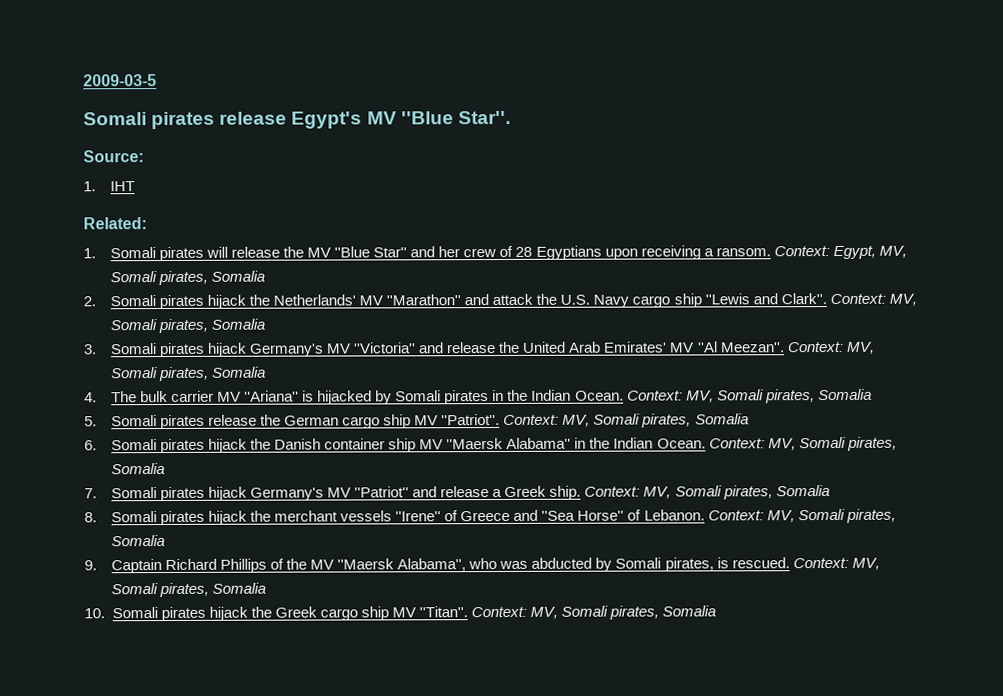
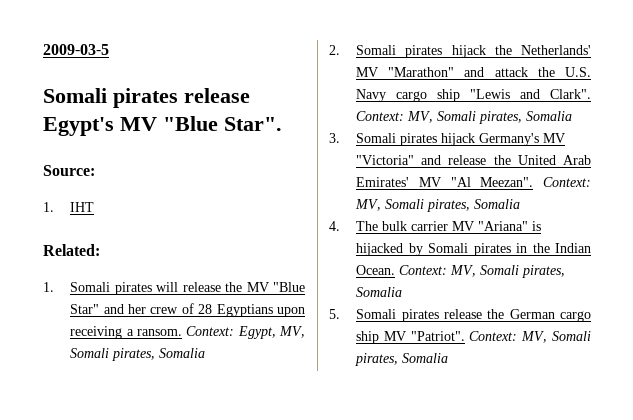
- Somali pirates release Egypt's MV ''Blue Star''.
+ Somali pirates release Egypt's MV "Blue Star".
- 1. Somali pirates will release the MV ''Blue Star'' and her crew of 28 Egyptians upon receiving a ransom.
+ 1. Somali pirates will release the MV "Blue Star" and her crew of 28 Egyptians upon receiving a ransom.
- 2. Somali pirates hijack the Netherlands' MV ''Marathon'' and attack the U.S. Navy cargo ship ''Lewis and Clark''.
+ 2. Somali pirates hijack the Netherlands' MV "Marathon" and attack the U.S. Navy cargo ship "Lewis and Clark".
- 3. Somali pirates hijack Germany's MV ''Victoria'' and release the United Arab Emirates' MV ''Al Meezan''.
+ 3. Somali pirates hijack Germany's MV "Victoria" and release the United Arab Emirates' MV "Al Meezan".
- 4. The bulk carrier MV ''Ariana'' is hijacked by Somali pirates in the Indian Ocean.
+ 4. The bulk carrier MV "Ariana" is hijacked by Somali pirates in the Indian Ocean.
- 5. Somali pirates release the German cargo ship MV ''Patriot''. Context: MV, Somali pirates, Somalia
- 6. Somali pirates hijack the Danish container ship MV ''Maersk Alabama'' in the Indian Ocean. Context: MV, Somali pirates, Somalia
- 7. Somali pirates hijack Germany's MV ''Patriot'' and release a Greek ship. Context: MV, Somali pirates, Somalia
- 8. Somali pirates hijack the merchant vessels ''Irene'' of Greece and ''Sea Horse'' of Lebanon. Context: MV, Somali pirates, Somalia
- 9. Captain Richard Phillips of the MV ''Maersk Alabama'', who was abducted by Somali pirates, is rescued. Context: MV, Somali pirates, Somalia
- 10. Somali pirates hijack the Greek cargo ship MV ''Titan''. Context: MV, Somali pirates, Somalia
+ 5. Somali pirates release the German cargo ship MV "Patriot". Context: MV, Somali pirates, Somalia

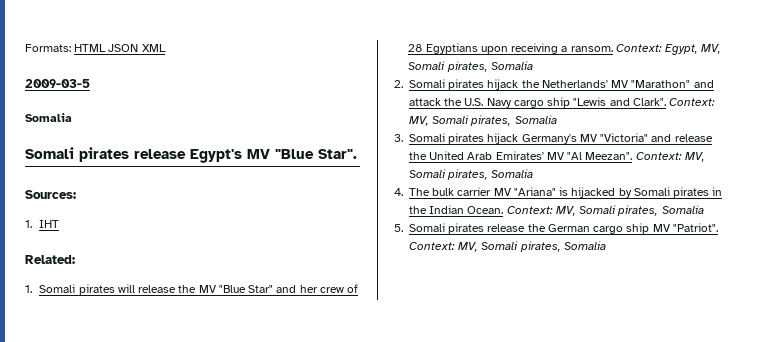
+ Formats: HTML JSON XML
  2009-03-5
+ Somalia
- Source:
+ Sources:

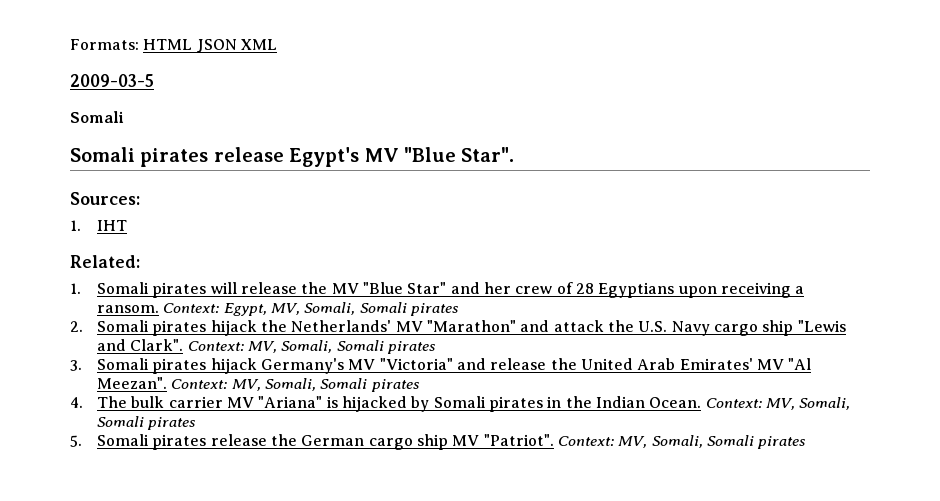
  2009-03-5
- Somalia
+ Somali
- Context: Egypt, MV, Somali pirates, Somalia
+ Context: Egypt, MV, Somali, Somali pirates
- 2. Somali pirates hijack the Netherlands' MV "Marathon" and attack the U.S. Navy cargo ship "Lewis and Clark". Context: MV, Somali pirates, Somalia
+ 2. Somali pirates hijack the Netherlands' MV "Marathon" and attack the U.S. Navy cargo ship "Lewis and Clark". Context: MV, Somali, Somali pirates
- 3. Somali pirates hijack Germany's MV "Victoria" and release the United Arab Emirates' MV "Al Meezan". Context: MV, Somali pirates, Somalia
+ 3. Somali pirates hijack Germany's MV "Victoria" and release the United Arab Emirates' MV "Al Meezan". Context: MV, Somali, Somali pirates
- 4. The bulk carrier MV "Ariana" is hijacked by Somali pirates in the Indian Ocean. Context: MV, Somali pirates, Somalia
+ 4. The bulk carrier MV "Ariana" is hijacked by Somali pirates in the Indian Ocean. Context: MV, Somali, Somali pirates
- 5. Somali pirates release the German cargo ship MV "Patriot". Context: MV, Somali pirates, Somalia
+ 5. Somali pirates release the German cargo ship MV "Patriot". Context: MV, Somali, Somali pirates

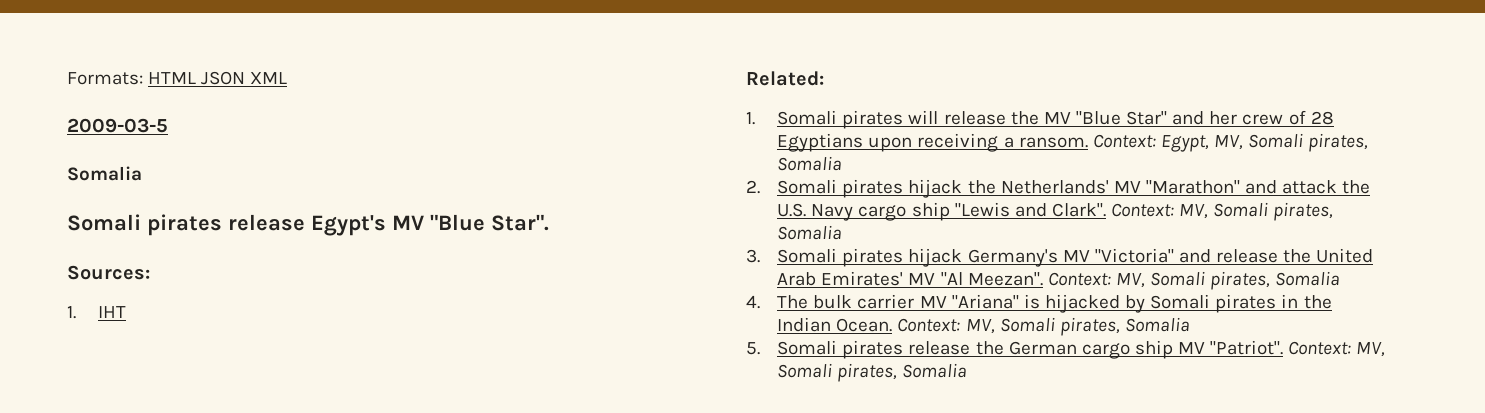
  2009-03-5
- Somali
+ Somalia
- Context: Egypt, MV, Somali, Somali pirates
+ Context: Egypt, MV, Somali pirates, Somalia
- 2. Somali pirates hijack the Netherlands' MV "Marathon" and attack the U.S. Navy cargo ship "Lewis and Clark". Context: MV, Somali, Somali pirates
+ 2. Somali pirates hijack the Netherlands' MV "Marathon" and attack the U.S. Navy cargo ship "Lewis and Clark". Context: MV, Somali pirates, Somalia
- 3. Somali pirates hijack Germany's MV "Victoria" and release the United Arab Emirates' MV "Al Meezan". Context: MV, Somali, Somali pirates
+ 3. Somali pirates hijack Germany's MV "Victoria" and release the United Arab Emirates' MV "Al Meezan". Context: MV, Somali pirates, Somalia
- 4. The bulk carrier MV "Ariana" is hijacked by Somali pirates in the Indian Ocean. Context: MV, Somali, Somali pirates
+ 4. The bulk carrier MV "Ariana" is hijacked by Somali pirates in the Indian Ocean. Context: MV, Somali pirates, Somalia
- 5. Somali pirates release the German cargo ship MV "Patriot". Context: MV, Somali, Somali pirates
+ 5. Somali pirates release the German cargo ship MV "Patriot". Context: MV, Somali pirates, Somalia

